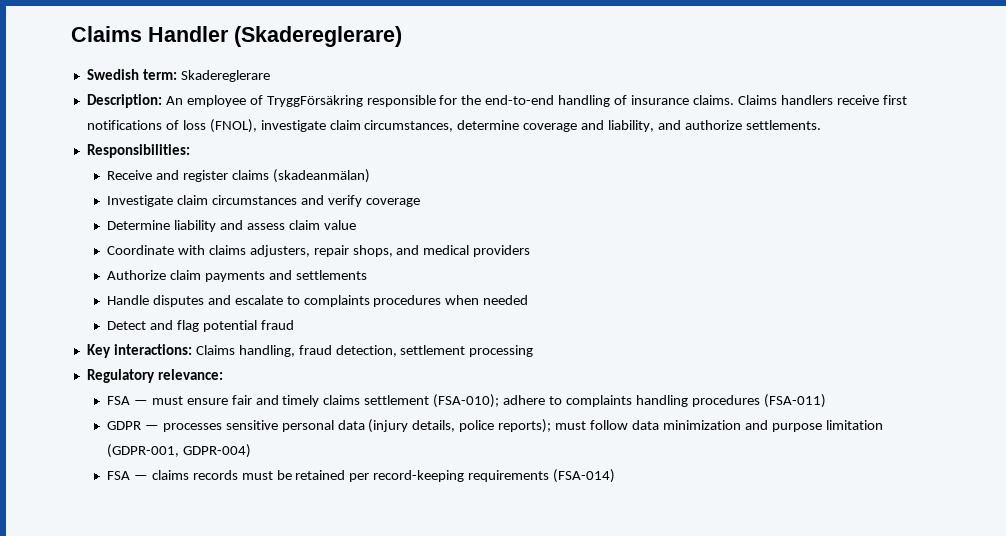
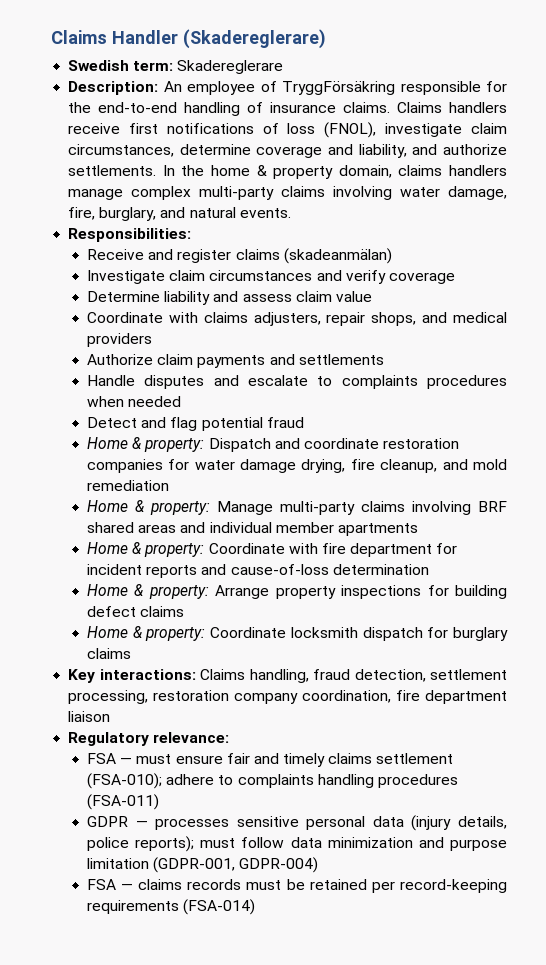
+ In the home & property domain, claims handlers manage complex multi-party claims involving water damage, fire, burglary, and natural events.
+ Home & property: Dispatch and coordinate restoration companies for water damage drying, fire cleanup, and mold remediation
+ Home & property: Manage multi-party claims involving BRF shared areas and individual member apartments
+ Home & property: Coordinate with fire department for incident reports and cause-of-loss determination
+ Home & property: Arrange property inspections for building defect claims
+ Home & property: Coordinate locksmith dispatch for burglary claims
- Key interactions: Claims handling, fraud detection, settlement processing
+ Key interactions: Claims handling, fraud detection, settlement processing, restoration company coordination, fire department liaison

